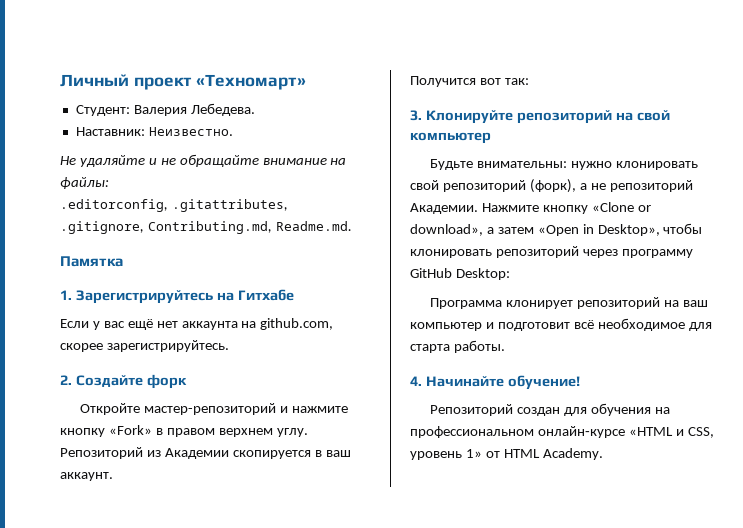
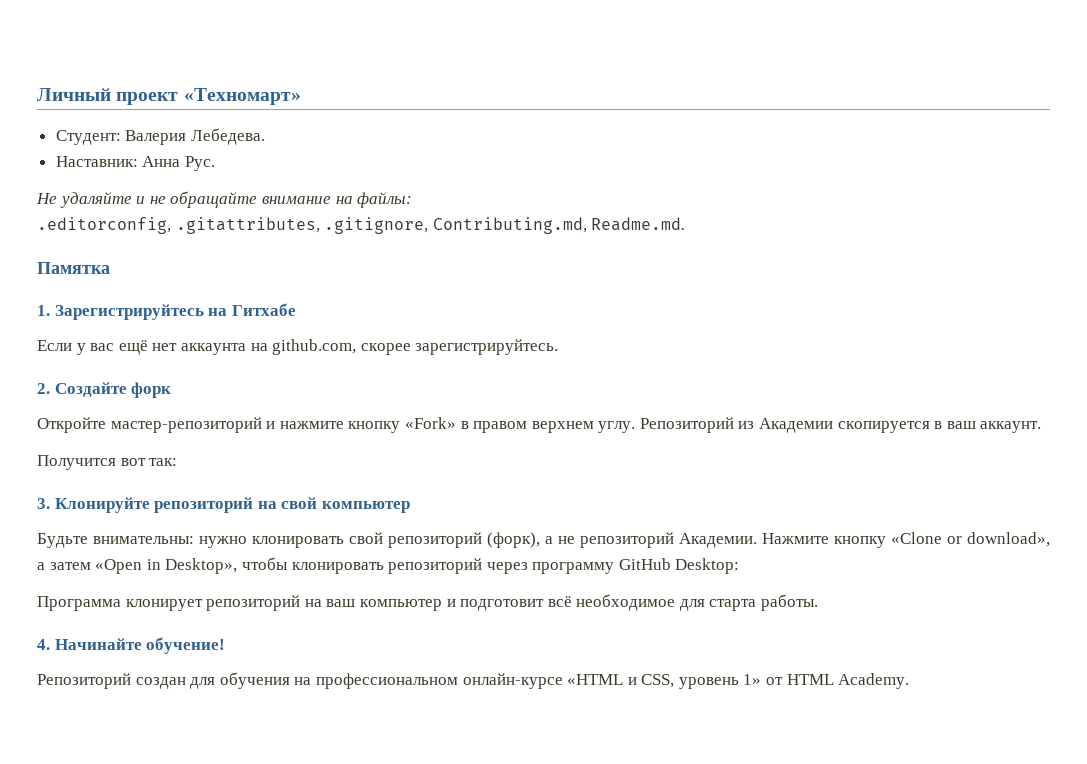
- Наставник: Неизвестно.
+ Наставник: Анна Рус.

